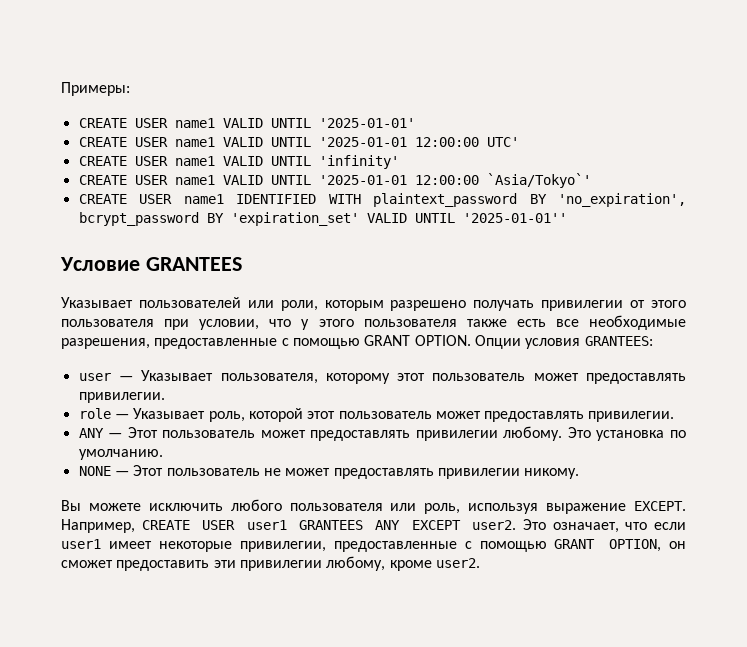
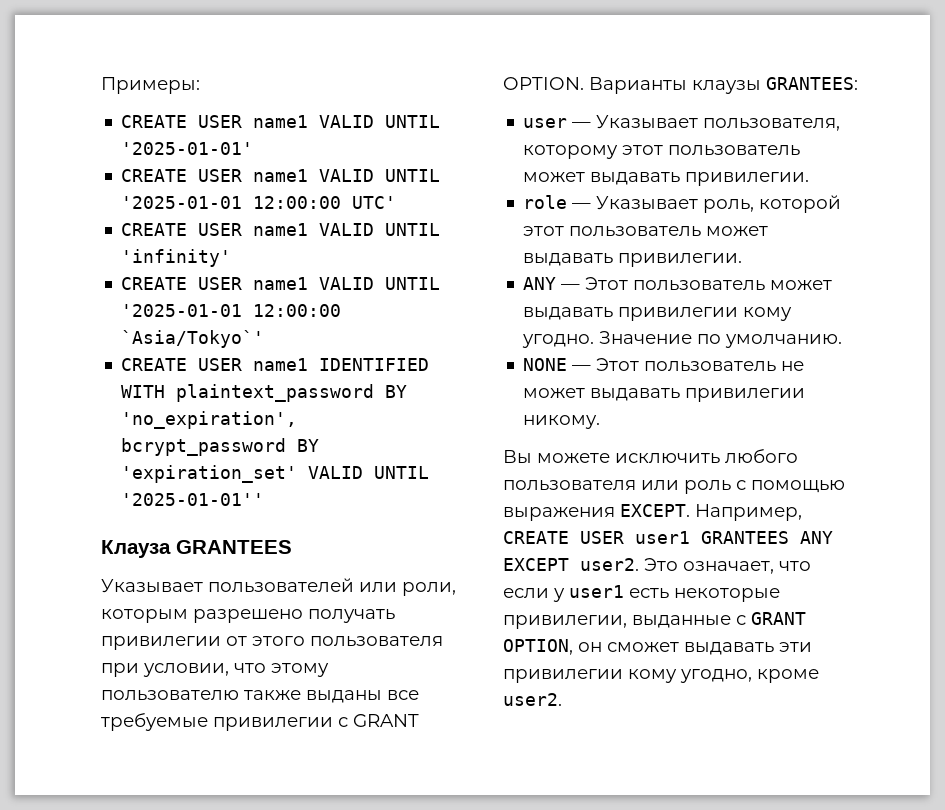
- Условие GRANTEES
+ Клауза GRANTEES
- Указывает пользователей или роли, которым разрешено получать привилегии от этого пользователя при условии, что у этого пользователя также есть все необходимые разрешения, предоставленные с помощью GRANT OPTION. Опции условия GRANTEES:
+ Указывает пользователей или роли, которым разрешено получать привилегии от этого пользователя при условии, что этому пользователю также выданы все требуемые привилегии с GRANT OPTION. Варианты клаузы GRANTEES:
- user — Указывает пользователя, которому этот пользователь может предоставлять привилегии.
+ user — Указывает пользователя, которому этот пользователь может выдавать привилегии.
- role — Указывает роль, которой этот пользователь может предоставлять привилегии.
+ role — Указывает роль, которой этот пользователь может выдавать привилегии.
- ANY — Этот пользователь может предоставлять привилегии любому. Это установка по умолчанию.
+ ANY — Этот пользователь может выдавать привилегии кому угодно. Значение по умолчанию.
- NONE — Этот пользователь не может предоставлять привилегии никому.
+ NONE — Этот пользователь не может выдавать привилегии никому.
- Вы можете исключить любого пользователя или роль, используя выражение EXCEPT.
+ Вы можете исключить любого пользователя или роль с помощью выражения EXCEPT.
- Это означает, что если user1 имеет некоторые привилегии, предоставленные с помощью GRANT OPTION, он сможет предоставить эти привилегии любому, кроме user2.
+ Это означает, что если у user1 есть некоторые привилегии, выданные с GRANT OPTION, он сможет выдавать эти привилегии кому угодно, кроме user2.

